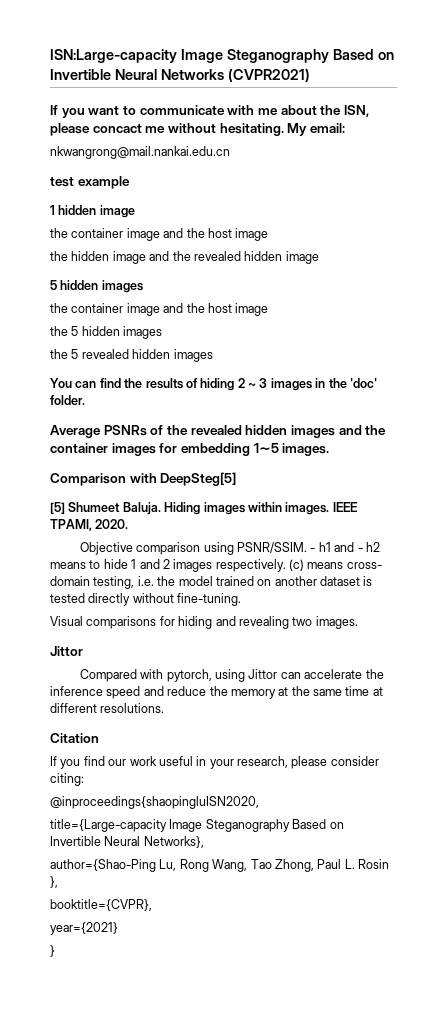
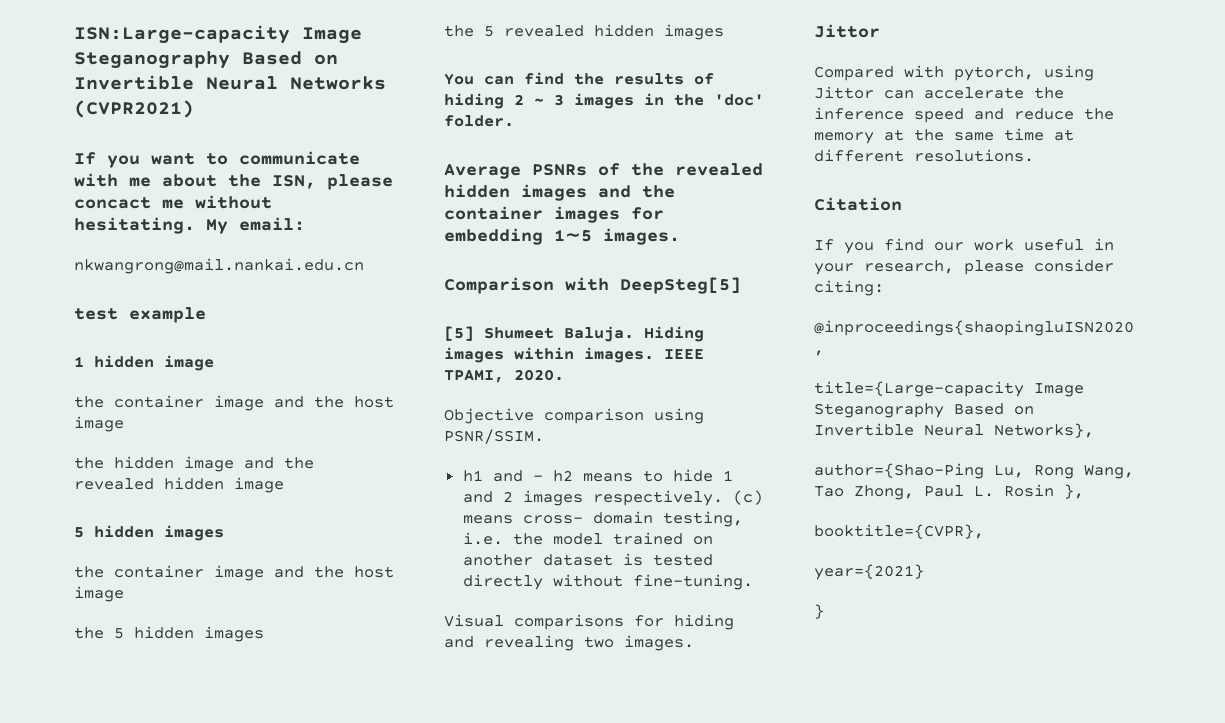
- Objective comparison using PSNR/SSIM. - h1 and - h2 means to hide 1 and 2 images respectively.
+ Objective comparison using PSNR/SSIM.
+ h1 and - h2 means to hide 1 and 2 images respectively.

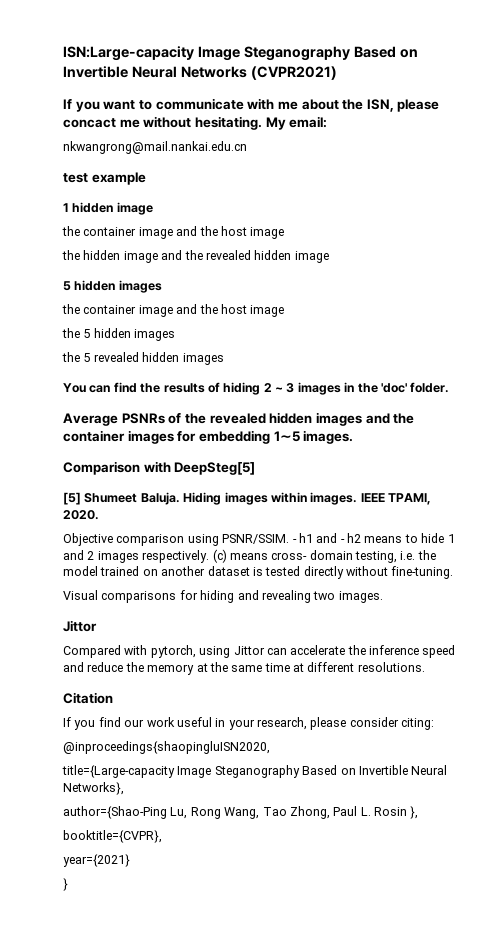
- Objective comparison using PSNR/SSIM.
- h1 and - h2 means to hide 1 and 2 images respectively.
+ Objective comparison using PSNR/SSIM. - h1 and - h2 means to hide 1 and 2 images respectively.

